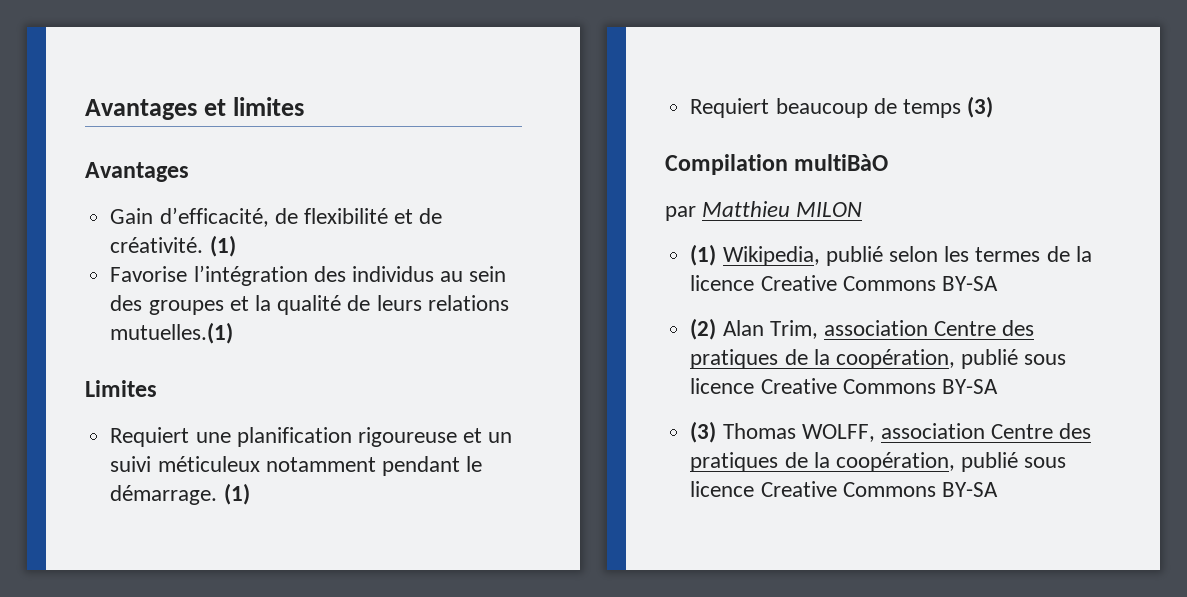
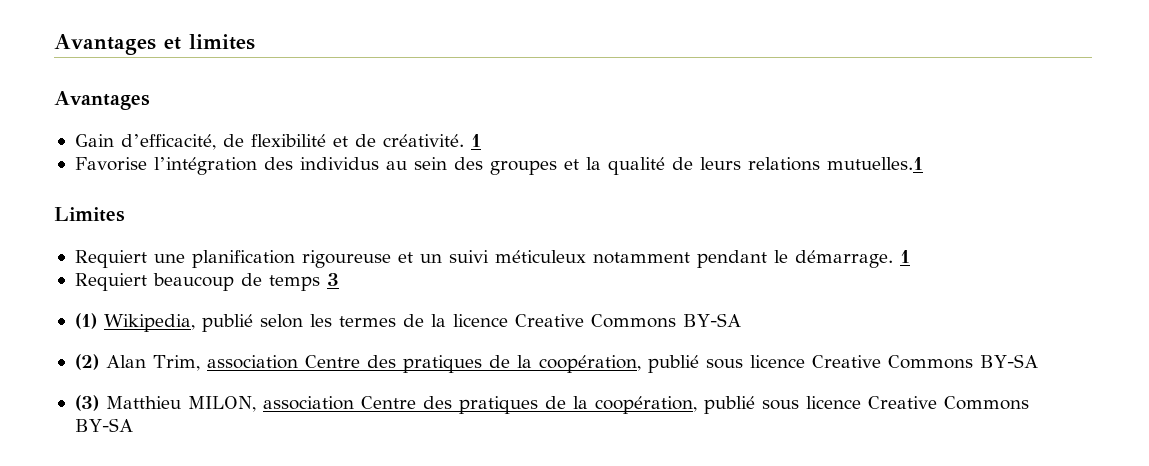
- Gain d’efficacité, de flexibilité et de créativité. (1)
+ Gain d’efficacité, de flexibilité et de créativité. 1
- Favorise l’intégration des individus au sein des groupes et la qualité de leurs relations mutuelles.(1)
+ Favorise l’intégration des individus au sein des groupes et la qualité de leurs relations mutuelles.1
- Requiert une planification rigoureuse et un suivi méticuleux notamment pendant le démarrage. (1)
+ Requiert une planification rigoureuse et un suivi méticuleux notamment pendant le démarrage. 1
- Requiert beaucoup de temps (3)
- Compilation multiBàO
- par Matthieu MILON
+ Requiert beaucoup de temps 3
- (3) Thomas WOLFF, association Centre des pratiques de la coopération, publié sous licence Creative Commons BY-SA
+ (3) Matthieu MILON, association Centre des pratiques de la coopération, publié sous licence Creative Commons BY-SA

